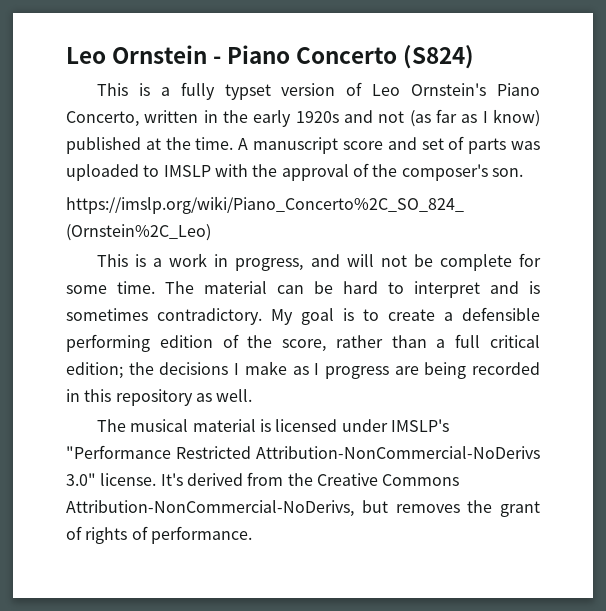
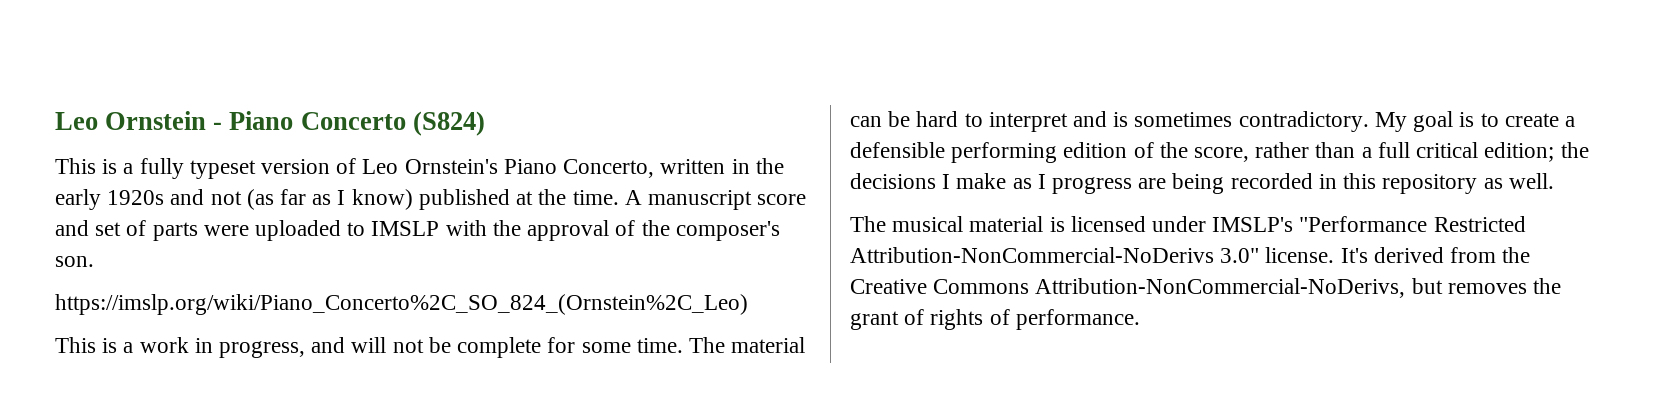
- This is a fully typset version of Leo Ornstein's Piano Concerto, written in the early 1920s and not (as far as I know) published at the time.
+ This is a fully typeset version of Leo Ornstein's Piano Concerto, written in the early 1920s and not (as far as I know) published at the time.
- A manuscript score and set of parts was uploaded to IMSLP with the approval of the composer's son.
+ A manuscript score and set of parts were uploaded to IMSLP with the approval of the composer's son.

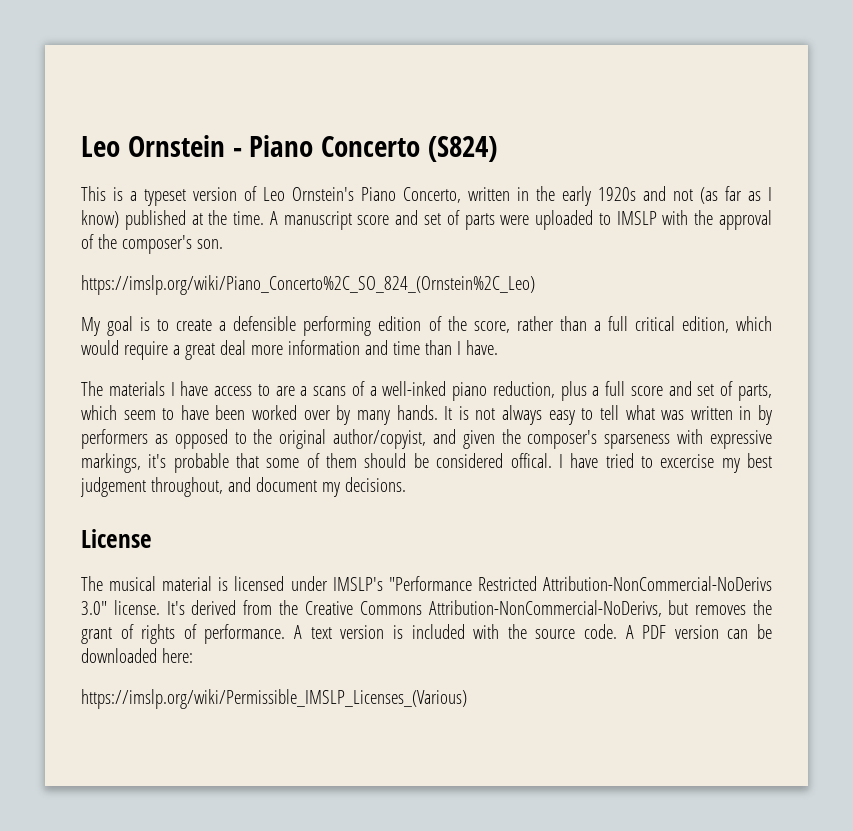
- This is a fully typeset version of Leo Ornstein's Piano Concerto, written in the early 1920s and not (as far as I know) published at the time.
+ This is a typeset version of Leo Ornstein's Piano Concerto, written in the early 1920s and not (as far as I know) published at the time.
- This is a work in progress, and will not be complete for some time. The material can be hard to interpret and is sometimes contradictory. My goal is to create a defensible performing edition of the score, rather than a full critical edition; the decisions I make as I progress are being recorded in this repository as well.
+ My goal is to create a defensible performing edition of the score, rather than a full critical edition, which would require a great deal more information and time than I have.
+ The materials I have access to are a scans of a well-inked piano reduction, plus a full score and set of parts, which seem to have been worked over by many hands. It is not always easy to tell what was written in by performers as opposed to the original author/copyist, and given the composer's sparseness with expressive markings, it's probable that some of them should be considered offical. I have tried to excercise my best judgement throughout, and document my decisions.
+ License
+ A text version is included with the source code. A PDF version can be downloaded here:
+ https://imslp.org/wiki/Permissible_IMSLP_Licenses_(Various)

